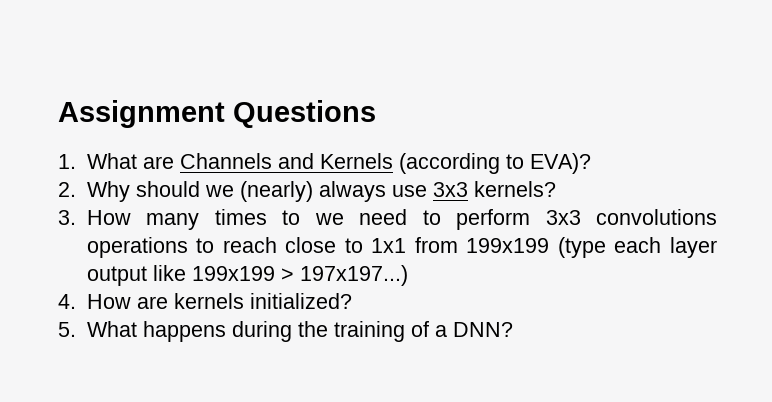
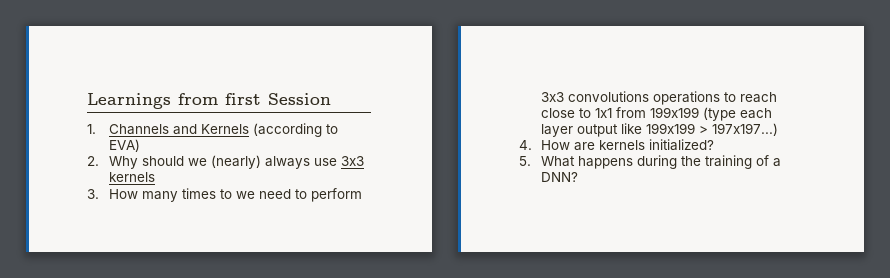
- Assignment Questions
+ Learnings from first Session
- 1. What are Channels and Kernels (according to EVA)?
+ 1. Channels and Kernels (according to EVA)
- 2. Why should we (nearly) always use 3x3 kernels?
+ 2. Why should we (nearly) always use 3x3 kernels

